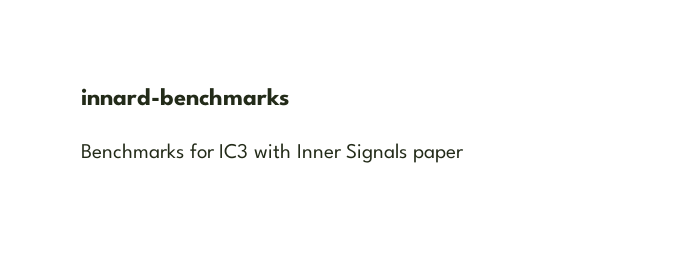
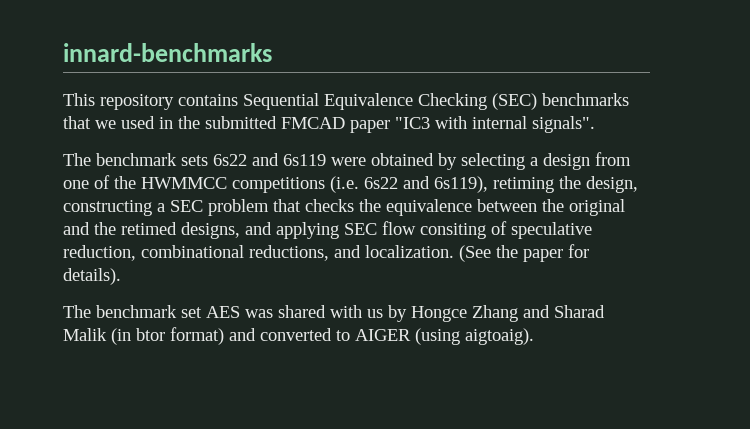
- Benchmarks for IC3 with Inner Signals paper
+ This repository contains Sequential Equivalence Checking (SEC) benchmarks that we used in the submitted FMCAD paper "IC3 with internal signals".
+ The benchmark sets 6s22 and 6s119 were obtained by selecting a design from one of the HWMMCC competitions (i.e. 6s22 and 6s119), retiming the design, constructing a SEC problem that checks the equivalence between the original and the retimed designs, and applying SEC flow consiting of speculative reduction, combinational reductions, and localization. (See the paper for details).
+ The benchmark set AES was shared with us by Hongce Zhang and Sharad Malik (in btor format) and converted to AIGER (using aigtoaig).

